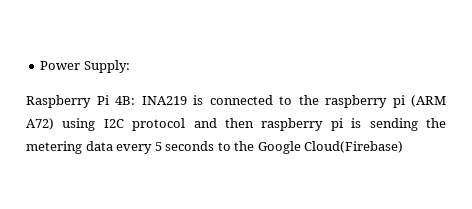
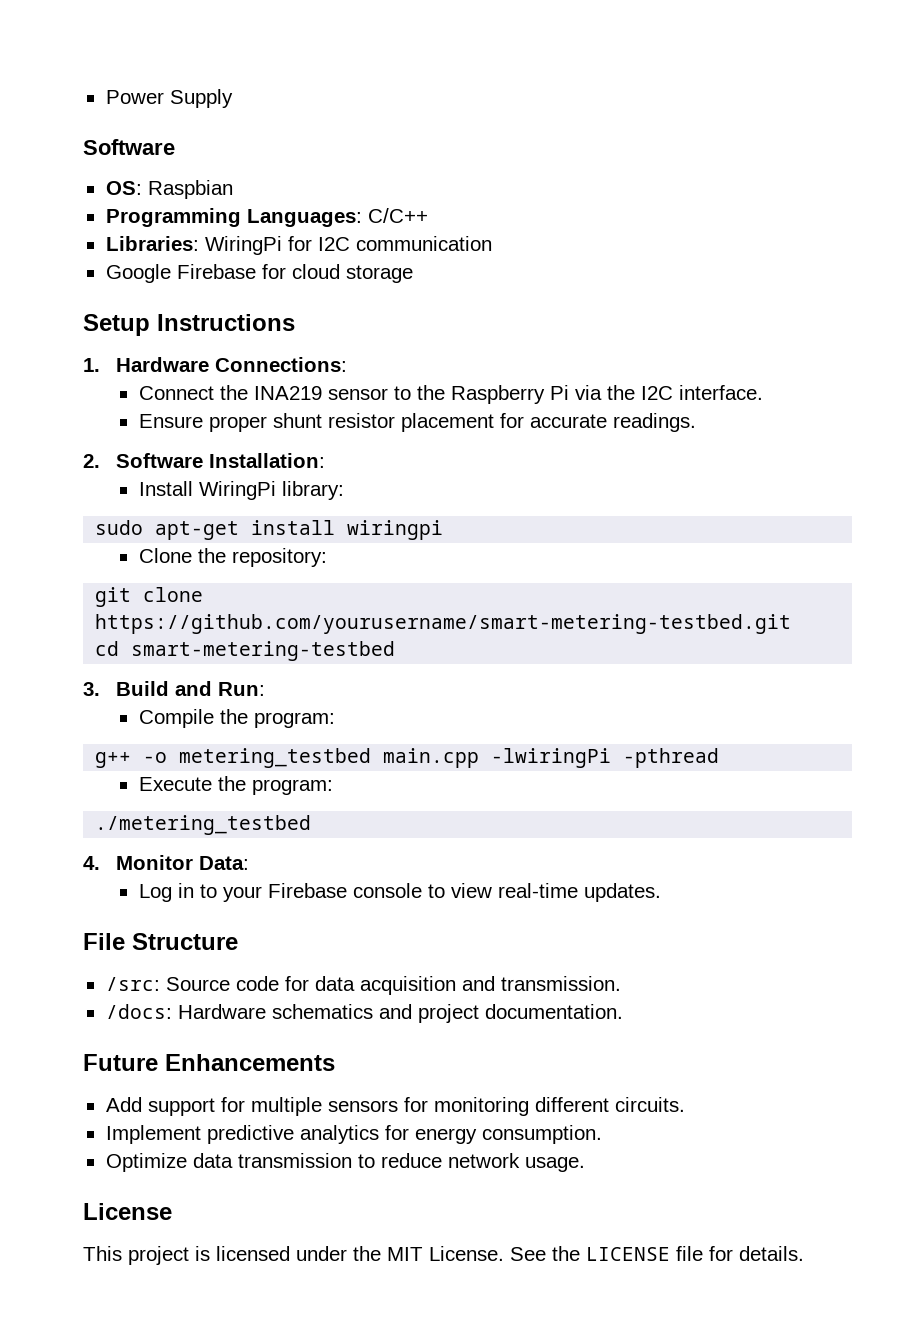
- Power Supply:
- Raspberry Pi 4B: INA219 is connected to the raspberry pi (ARM A72) using I2C protocol and then raspberry pi is sending the metering data every 5 seconds to the Google Cloud(Firebase)
+ Power Supply
+ Software
+ OS: Raspbian
+ Programming Languages: C/C++
+ Libraries: WiringPi for I2C communication
+ Google Firebase for cloud storage
+ Setup Instructions
+ 1. Hardware Connections:
+ Connect the INA219 sensor to the Raspberry Pi via the I2C interface.
+ Ensure proper shunt resistor placement for accurate readings.
+ 2. Software Installation:
+ Install WiringPi library:
+ sudo apt-get install wiringpi
+ Clone the repository:
+ git clone https://github.com/yourusername/smart-metering-testbed.git
+ cd smart-metering-testbed
+ 3. Build and Run:
+ Compile the program:
+ g++ -o metering_testbed main.cpp -lwiringPi -pthread
+ Execute the program:
+ ./metering_testbed
+ 4. Monitor Data:
+ Log in to your Firebase console to view real-time updates.
+ File Structure
+ /src: Source code for data acquisition and transmission.
+ /docs: Hardware schematics and project documentation.
+ Future Enhancements
+ Add support for multiple sensors for monitoring different circuits.
+ Implement predictive analytics for energy consumption.
+ Optimize data transmission to reduce network usage.
+ License
+ This project is licensed under the MIT License. See the LICENSE file for details.

